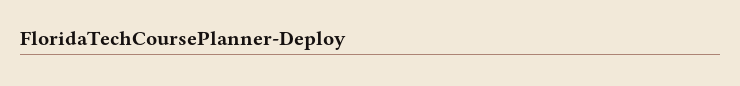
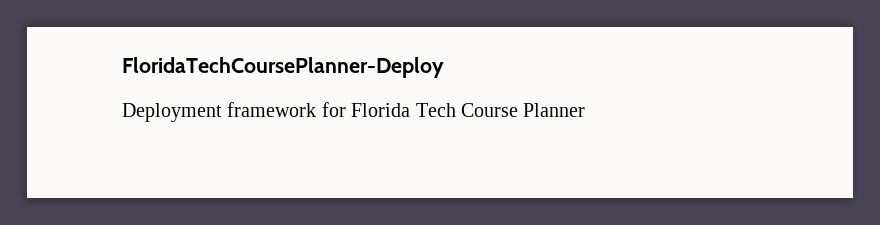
+ Deployment framework for Florida Tech Course Planner

